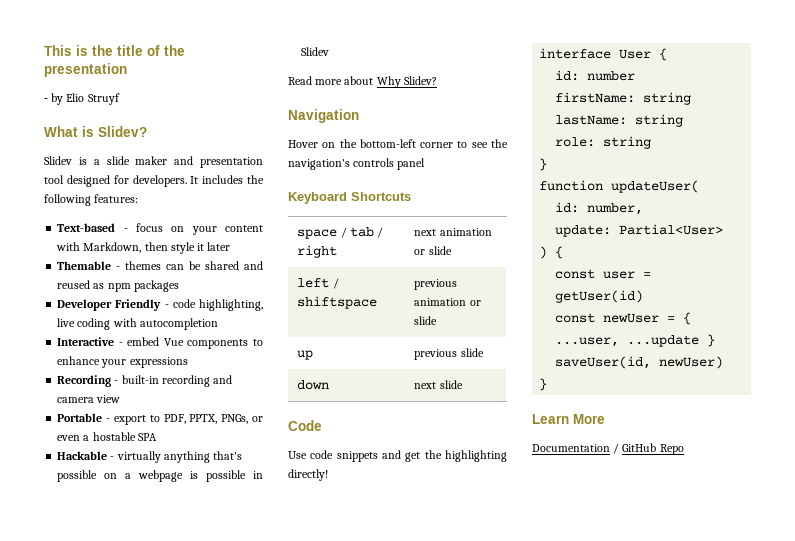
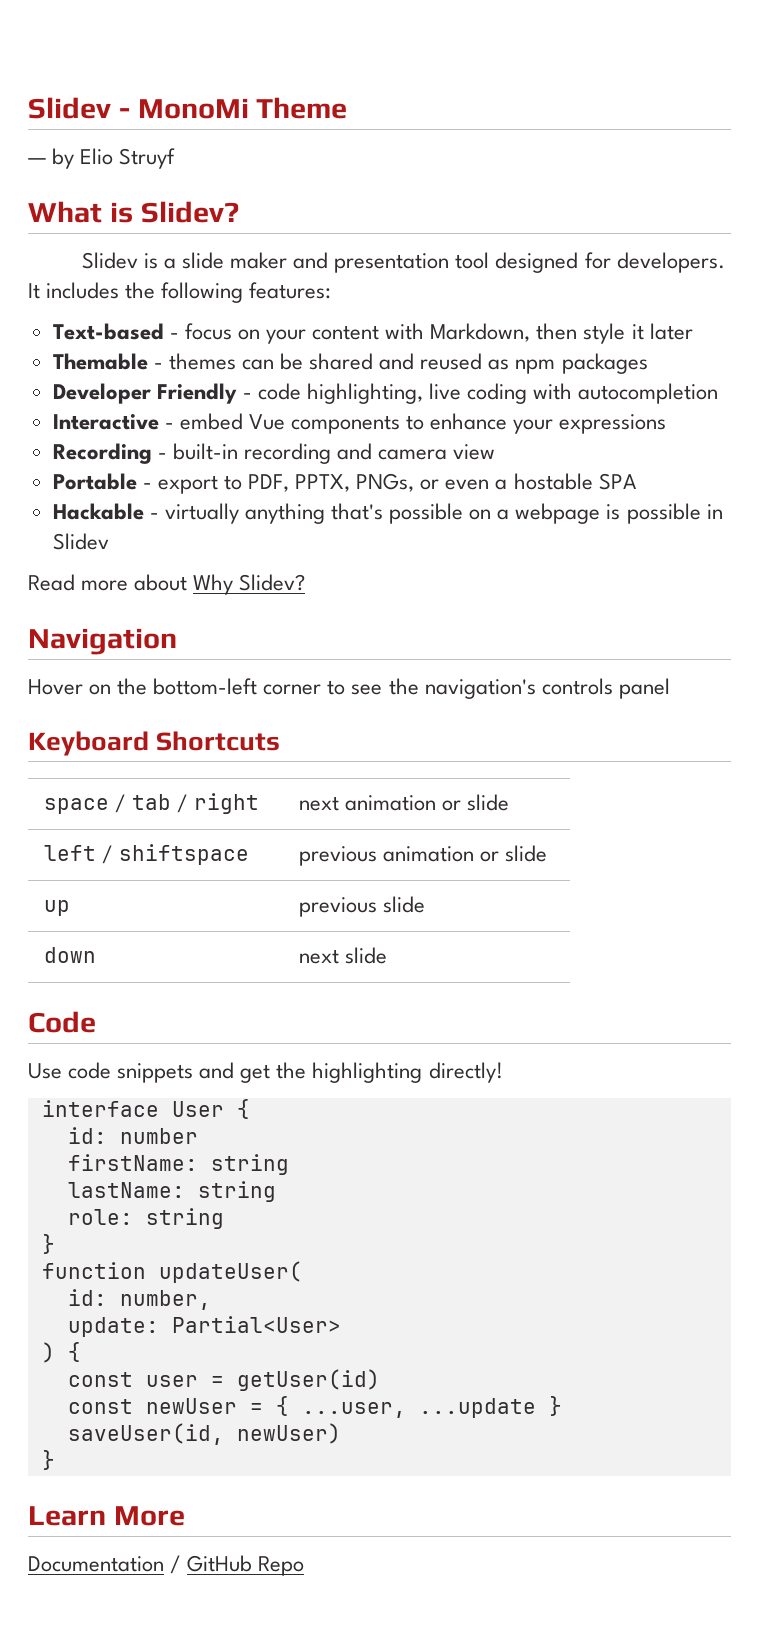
- This is the title of the presentation
- ‐ by Elio Struyf
+ Slidev - MonoMi Theme
+ — by Elio Struyf

